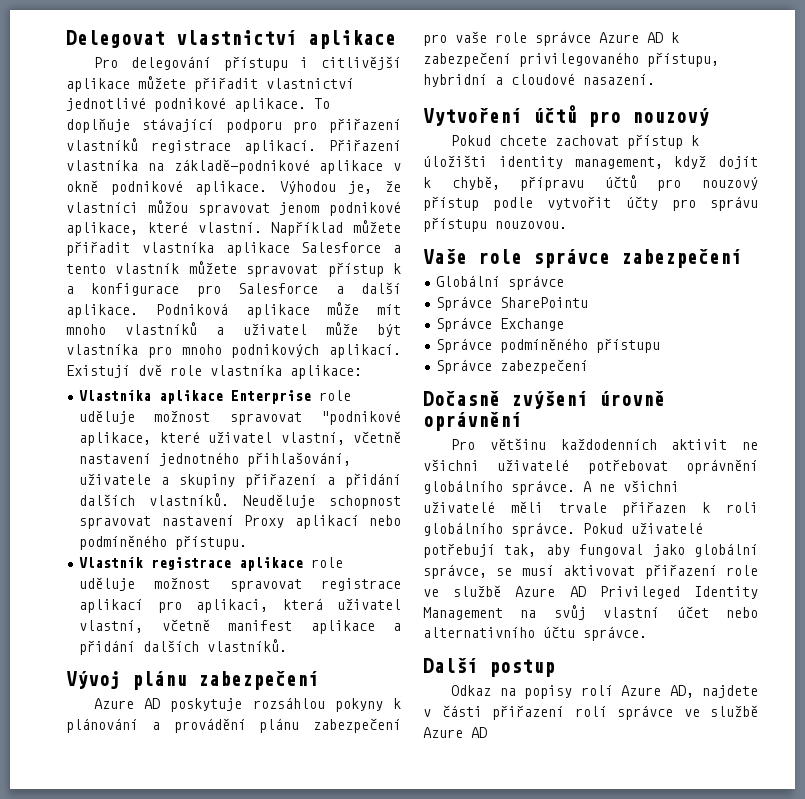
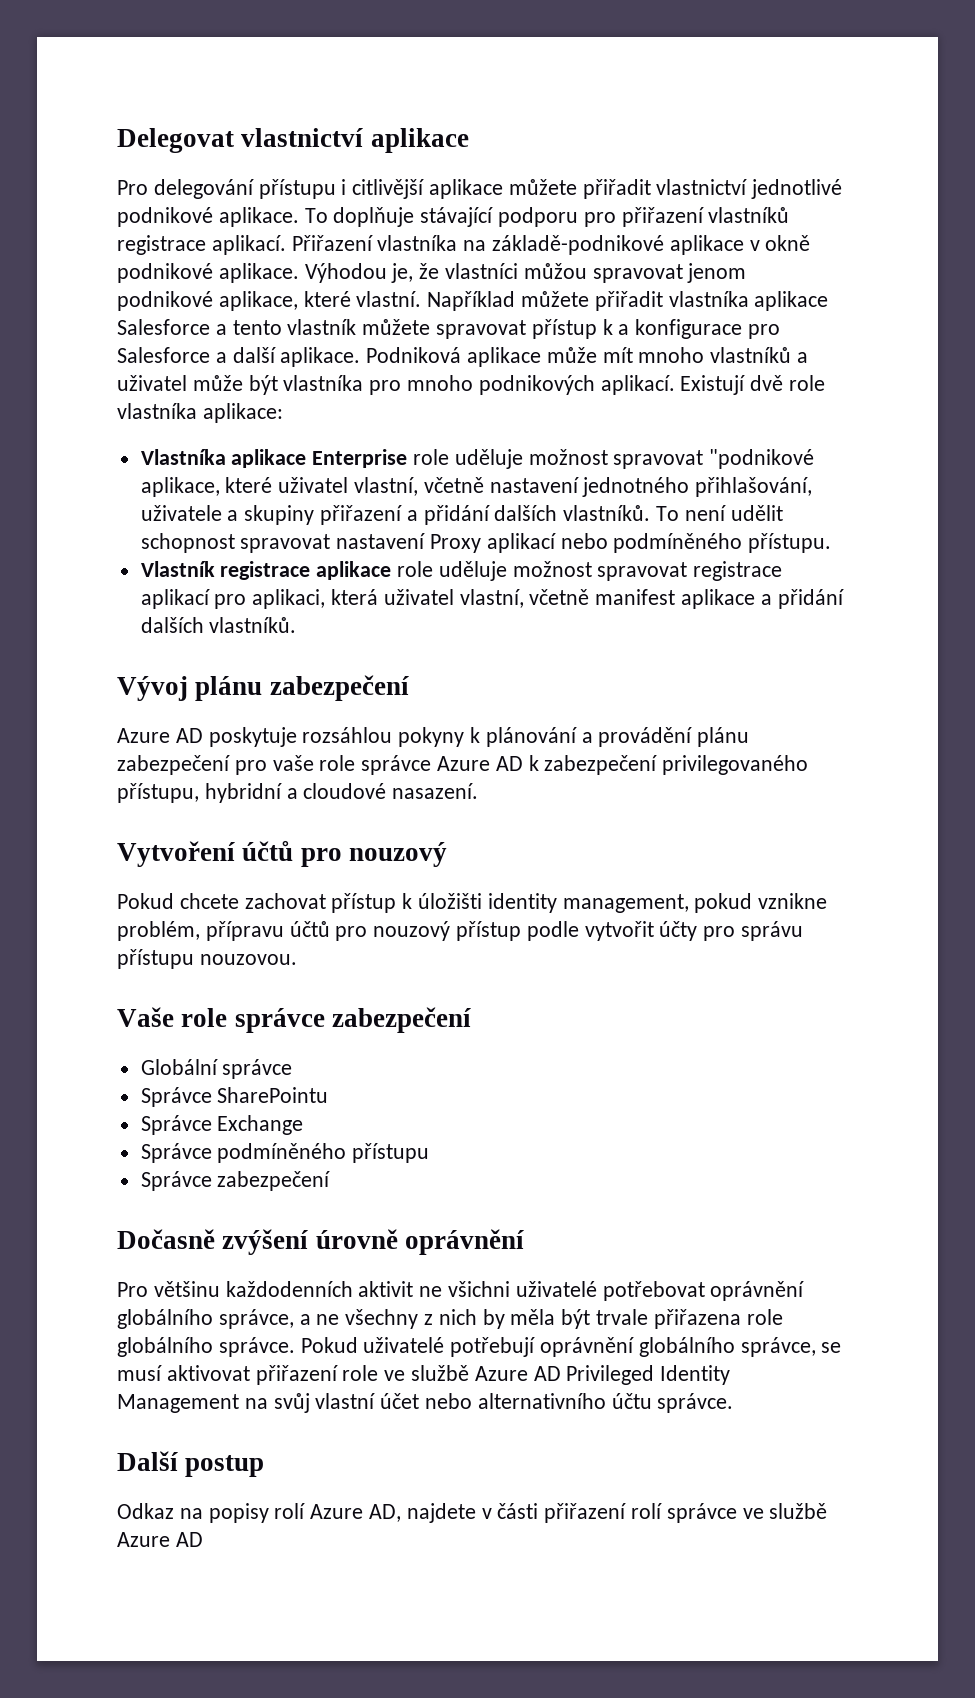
- Neuděluje schopnost spravovat nastavení Proxy aplikací nebo podmíněného přístupu.
+ To není udělit schopnost spravovat nastavení Proxy aplikací nebo podmíněného přístupu.
- Pokud chcete zachovat přístup k úložišti identity management, když dojít k chybě, přípravu účtů pro nouzový přístup podle vytvořit účty pro správu přístupu nouzovou.
+ Pokud chcete zachovat přístup k úložišti identity management, pokud vznikne problém, přípravu účtů pro nouzový přístup podle vytvořit účty pro správu přístupu nouzovou.
- Pro většinu každodenních aktivit ne všichni uživatelé potřebovat oprávnění globálního správce. A ne všichni uživatelé měli trvale přiřazen k roli globálního správce.
+ Pro většinu každodenních aktivit ne všichni uživatelé potřebovat oprávnění globálního správce, a ne všechny z nich by měla být trvale přiřazena role globálního správce.
- Pokud uživatelé potřebují tak, aby fungoval jako globální správce, se musí aktivovat přiřazení role ve službě Azure AD Privileged Identity Management na svůj vlastní účet nebo alternativního účtu správce.
+ Pokud uživatelé potřebují oprávnění globálního správce, se musí aktivovat přiřazení role ve službě Azure AD Privileged Identity Management na svůj vlastní účet nebo alternativního účtu správce.

